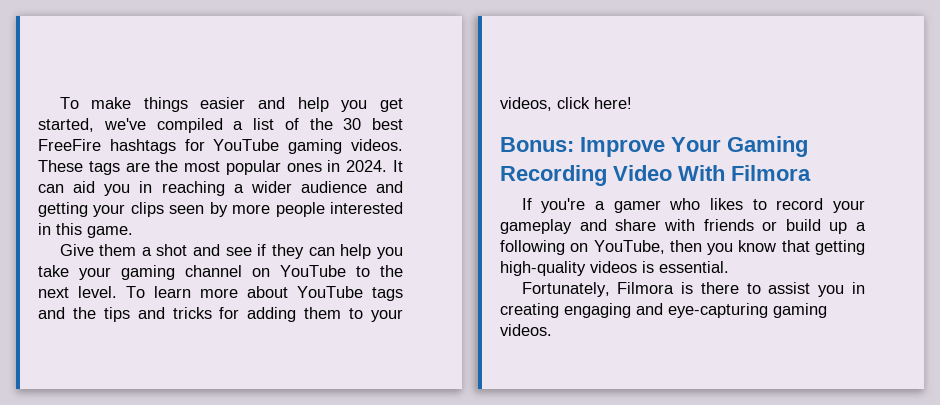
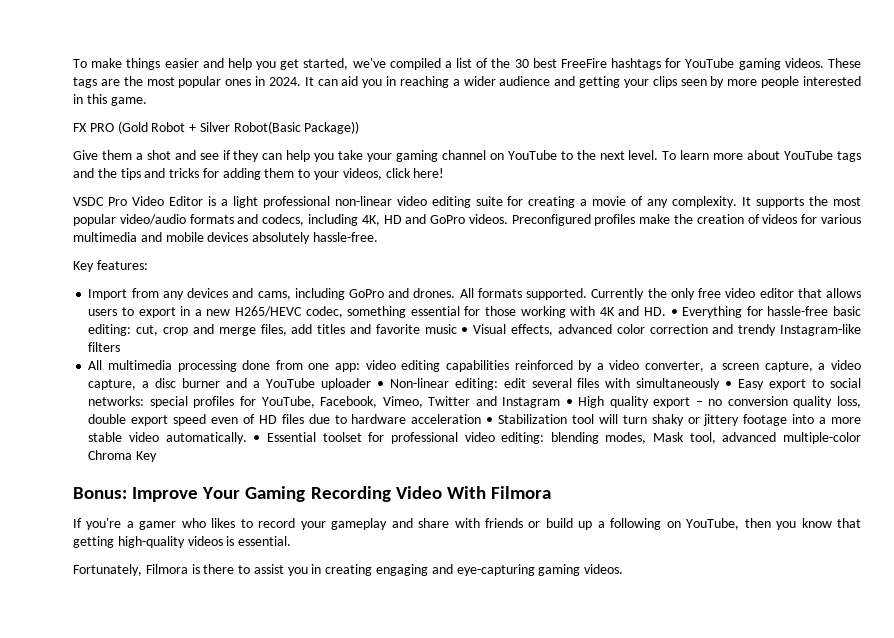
+ FX PRO (Gold Robot + Silver Robot(Basic Package))
+ VSDC Pro Video Editor is a light professional non-linear video editing suite for creating a movie of any complexity. It supports the most popular video/audio formats and codecs, including 4K, HD and GoPro videos. Preconfigured profiles make the creation of videos for various multimedia and mobile devices absolutely hassle-free.
+ Key features:
+ Import from any devices and cams, including GoPro and drones. All formats supported. Сurrently the only free video editor that allows users to export in a new H265/HEVC codec, something essential for those working with 4K and HD. • Everything for hassle-free basic editing: cut, crop and merge files, add titles and favorite music • Visual effects, advanced color correction and trendy Instagram-like filters
+ All multimedia processing done from one app: video editing capabilities reinforced by a video converter, a screen capture, a video capture, a disc burner and a YouTube uploader • Non-linear editing: edit several files with simultaneously • Easy export to social networks: special profiles for YouTube, Facebook, Vimeo, Twitter and Instagram • High quality export – no conversion quality loss, double export speed even of HD files due to hardware acceleration • Stabilization tool will turn shaky or jittery footage into a more stable video automatically. • Essential toolset for professional video editing: blending modes, Mask tool, advanced multiple-color Chroma Key

